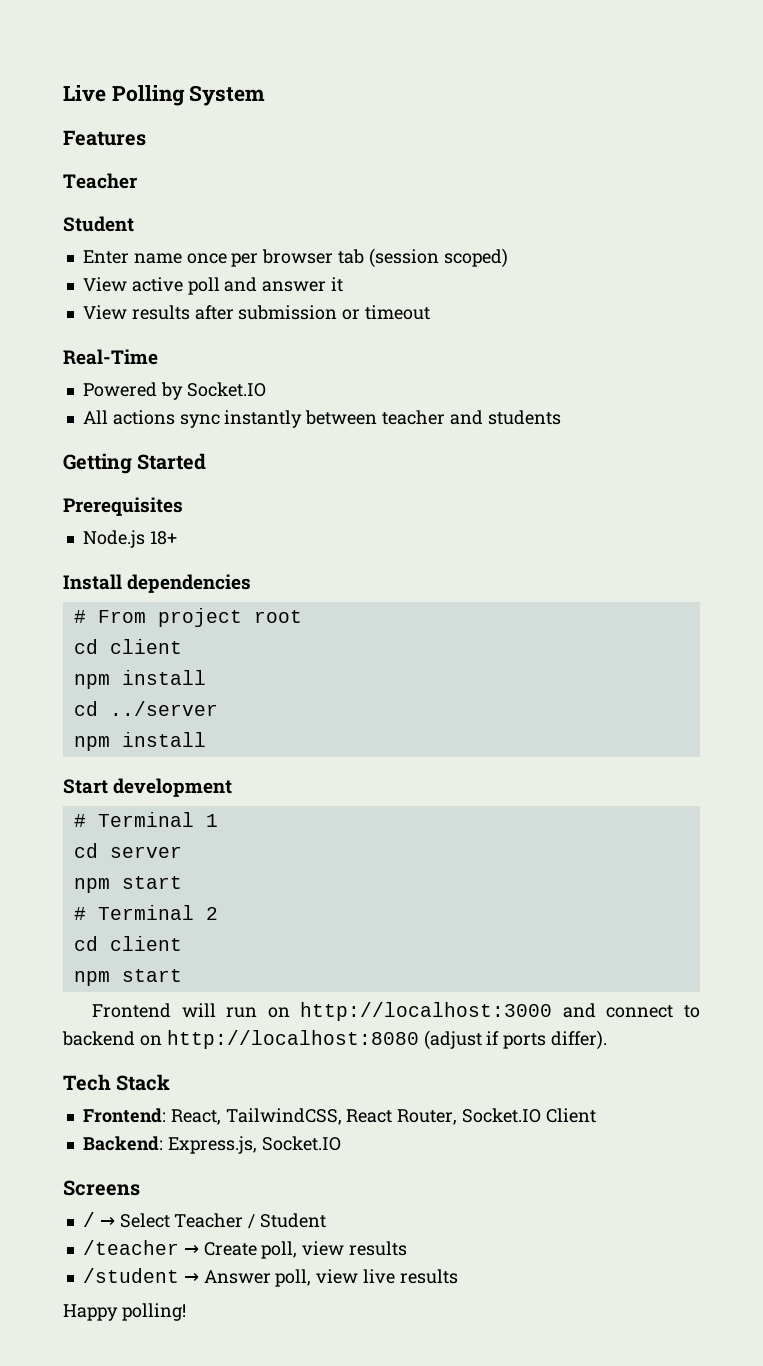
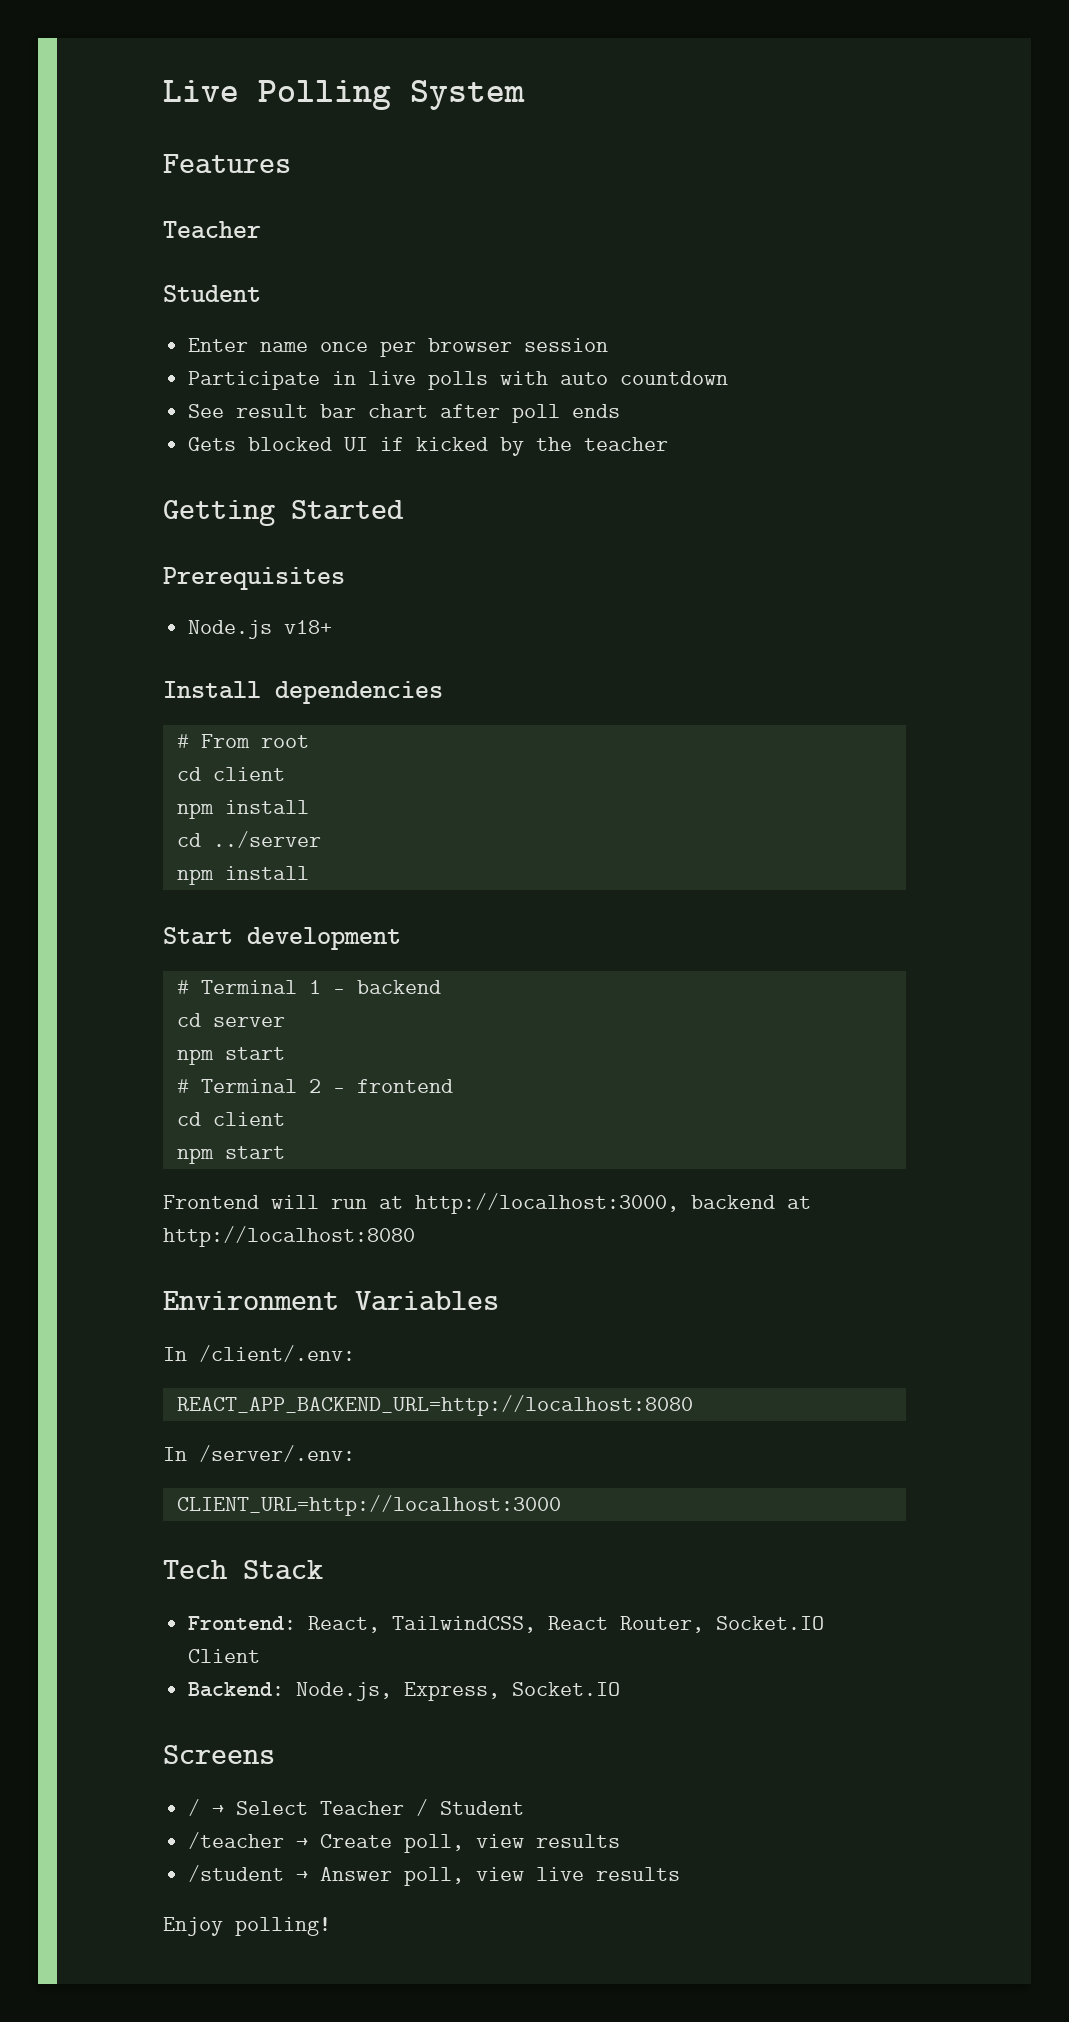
- Enter name once per browser tab (session scoped)
- View active poll and answer it
- View results after submission or timeout
- Real-Time
- Powered by Socket.IO
- All actions sync instantly between teacher and students
+ Enter name once per browser session
+ Participate in live polls with auto countdown
+ See result bar chart after poll ends
+ Gets blocked UI if kicked by the teacher
- Node.js 18+
+ Node.js v18+
- # From project root
+ # From root
- # Terminal 1
+ # Terminal 1 - backend
- # Terminal 2
+ # Terminal 2 - frontend
- Frontend will run on http://localhost:3000 and connect to backend on http://localhost:8080 (adjust if ports differ).
+ Frontend will run at http://localhost:3000, backend at http://localhost:8080
+ Environment Variables
+ In /client/.env:
+ REACT_APP_BACKEND_URL=http://localhost:8080
+ In /server/.env:
+ CLIENT_URL=http://localhost:3000
- Backend: Express.js, Socket.IO
+ Backend: Node.js, Express, Socket.IO
- Happy polling!
+ Enjoy polling!

